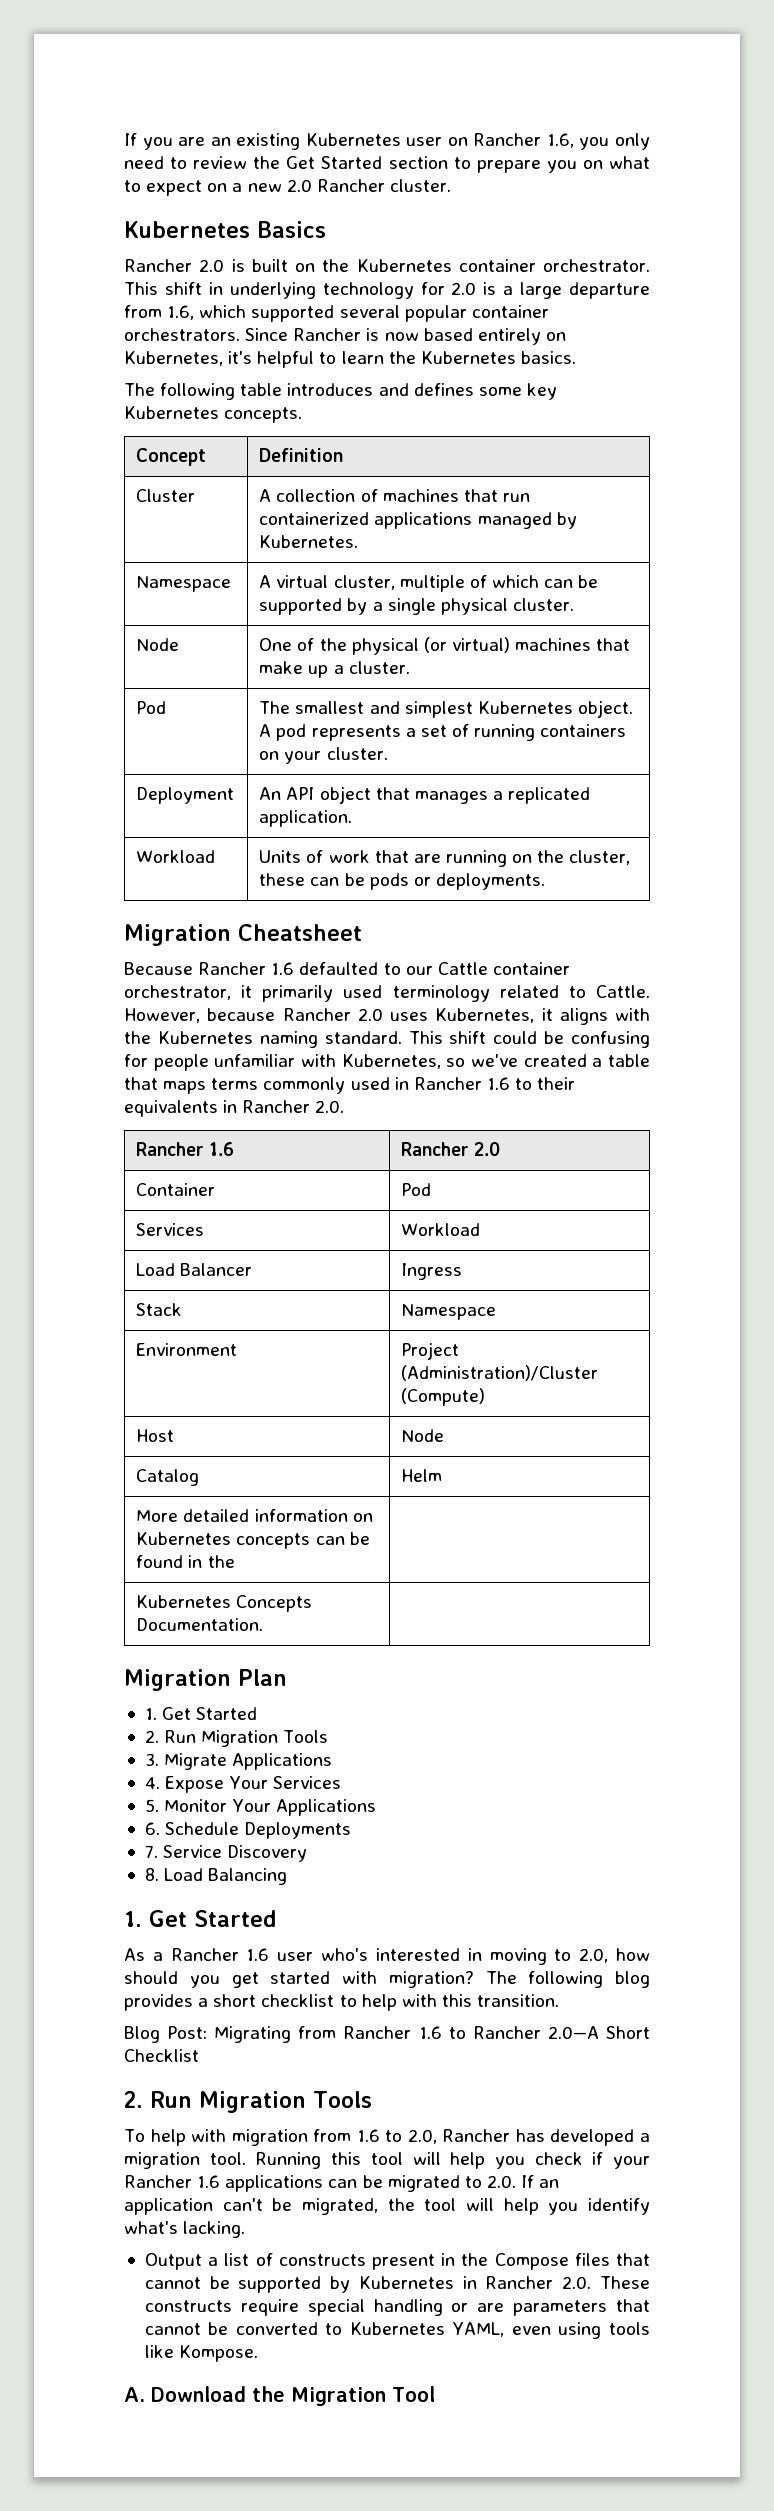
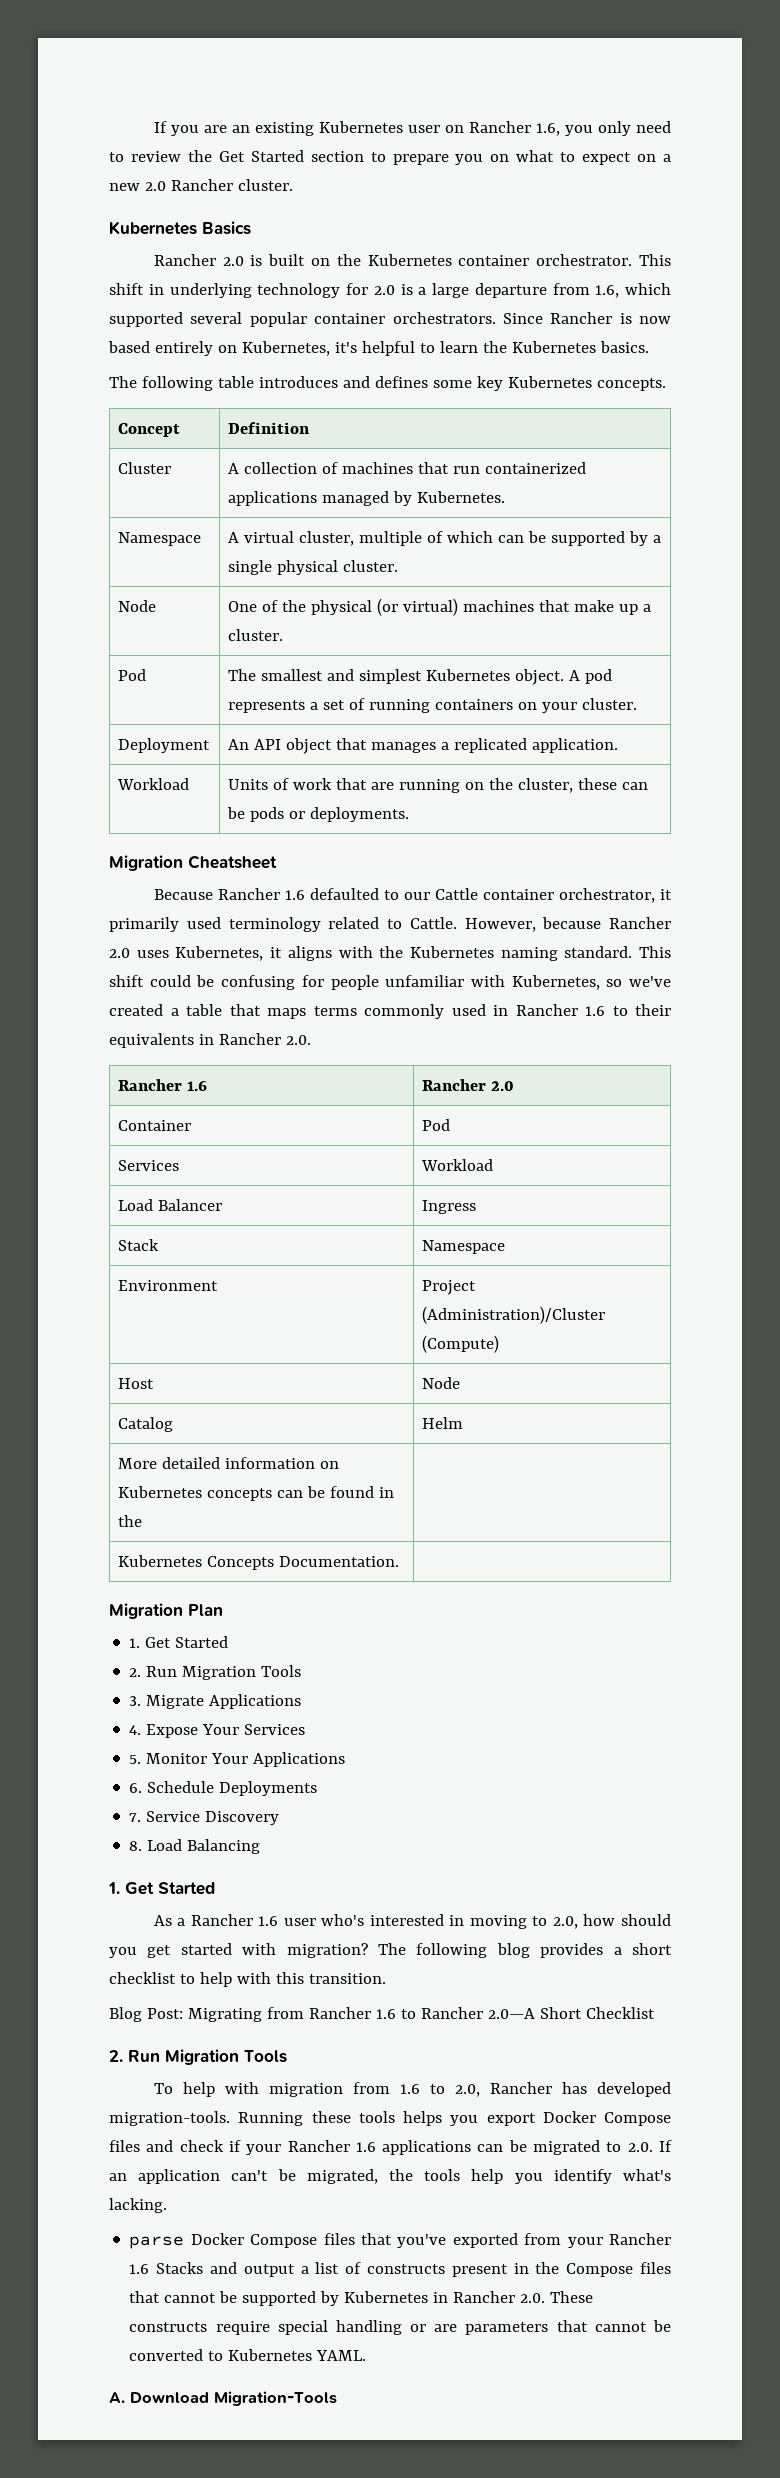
- To help with migration from 1.6 to 2.0, Rancher has developed a migration tool. Running this tool will help you check if your Rancher 1.6 applications can be migrated to 2.0. If an application can't be migrated, the tool will help you identify what's lacking.
+ To help with migration from 1.6 to 2.0, Rancher has developed migration-tools. Running these tools helps you export Docker Compose files and check if your Rancher 1.6 applications can be migrated to 2.0. If an application can't be migrated, the tools help you identify what's lacking.
- Output a list of constructs present in the Compose files that cannot be supported by Kubernetes in Rancher 2.0. These constructs require special handling or are parameters that cannot be converted to Kubernetes YAML, even using tools like Kompose.
+ parse Docker Compose files that you've exported from your Rancher 1.6 Stacks and output a list of constructs present in the Compose files that cannot be supported by Kubernetes in Rancher 2.0. These constructs require special handling or are parameters that cannot be converted to Kubernetes YAML.
- A. Download the Migration Tool
+ A. Download Migration-Tools

